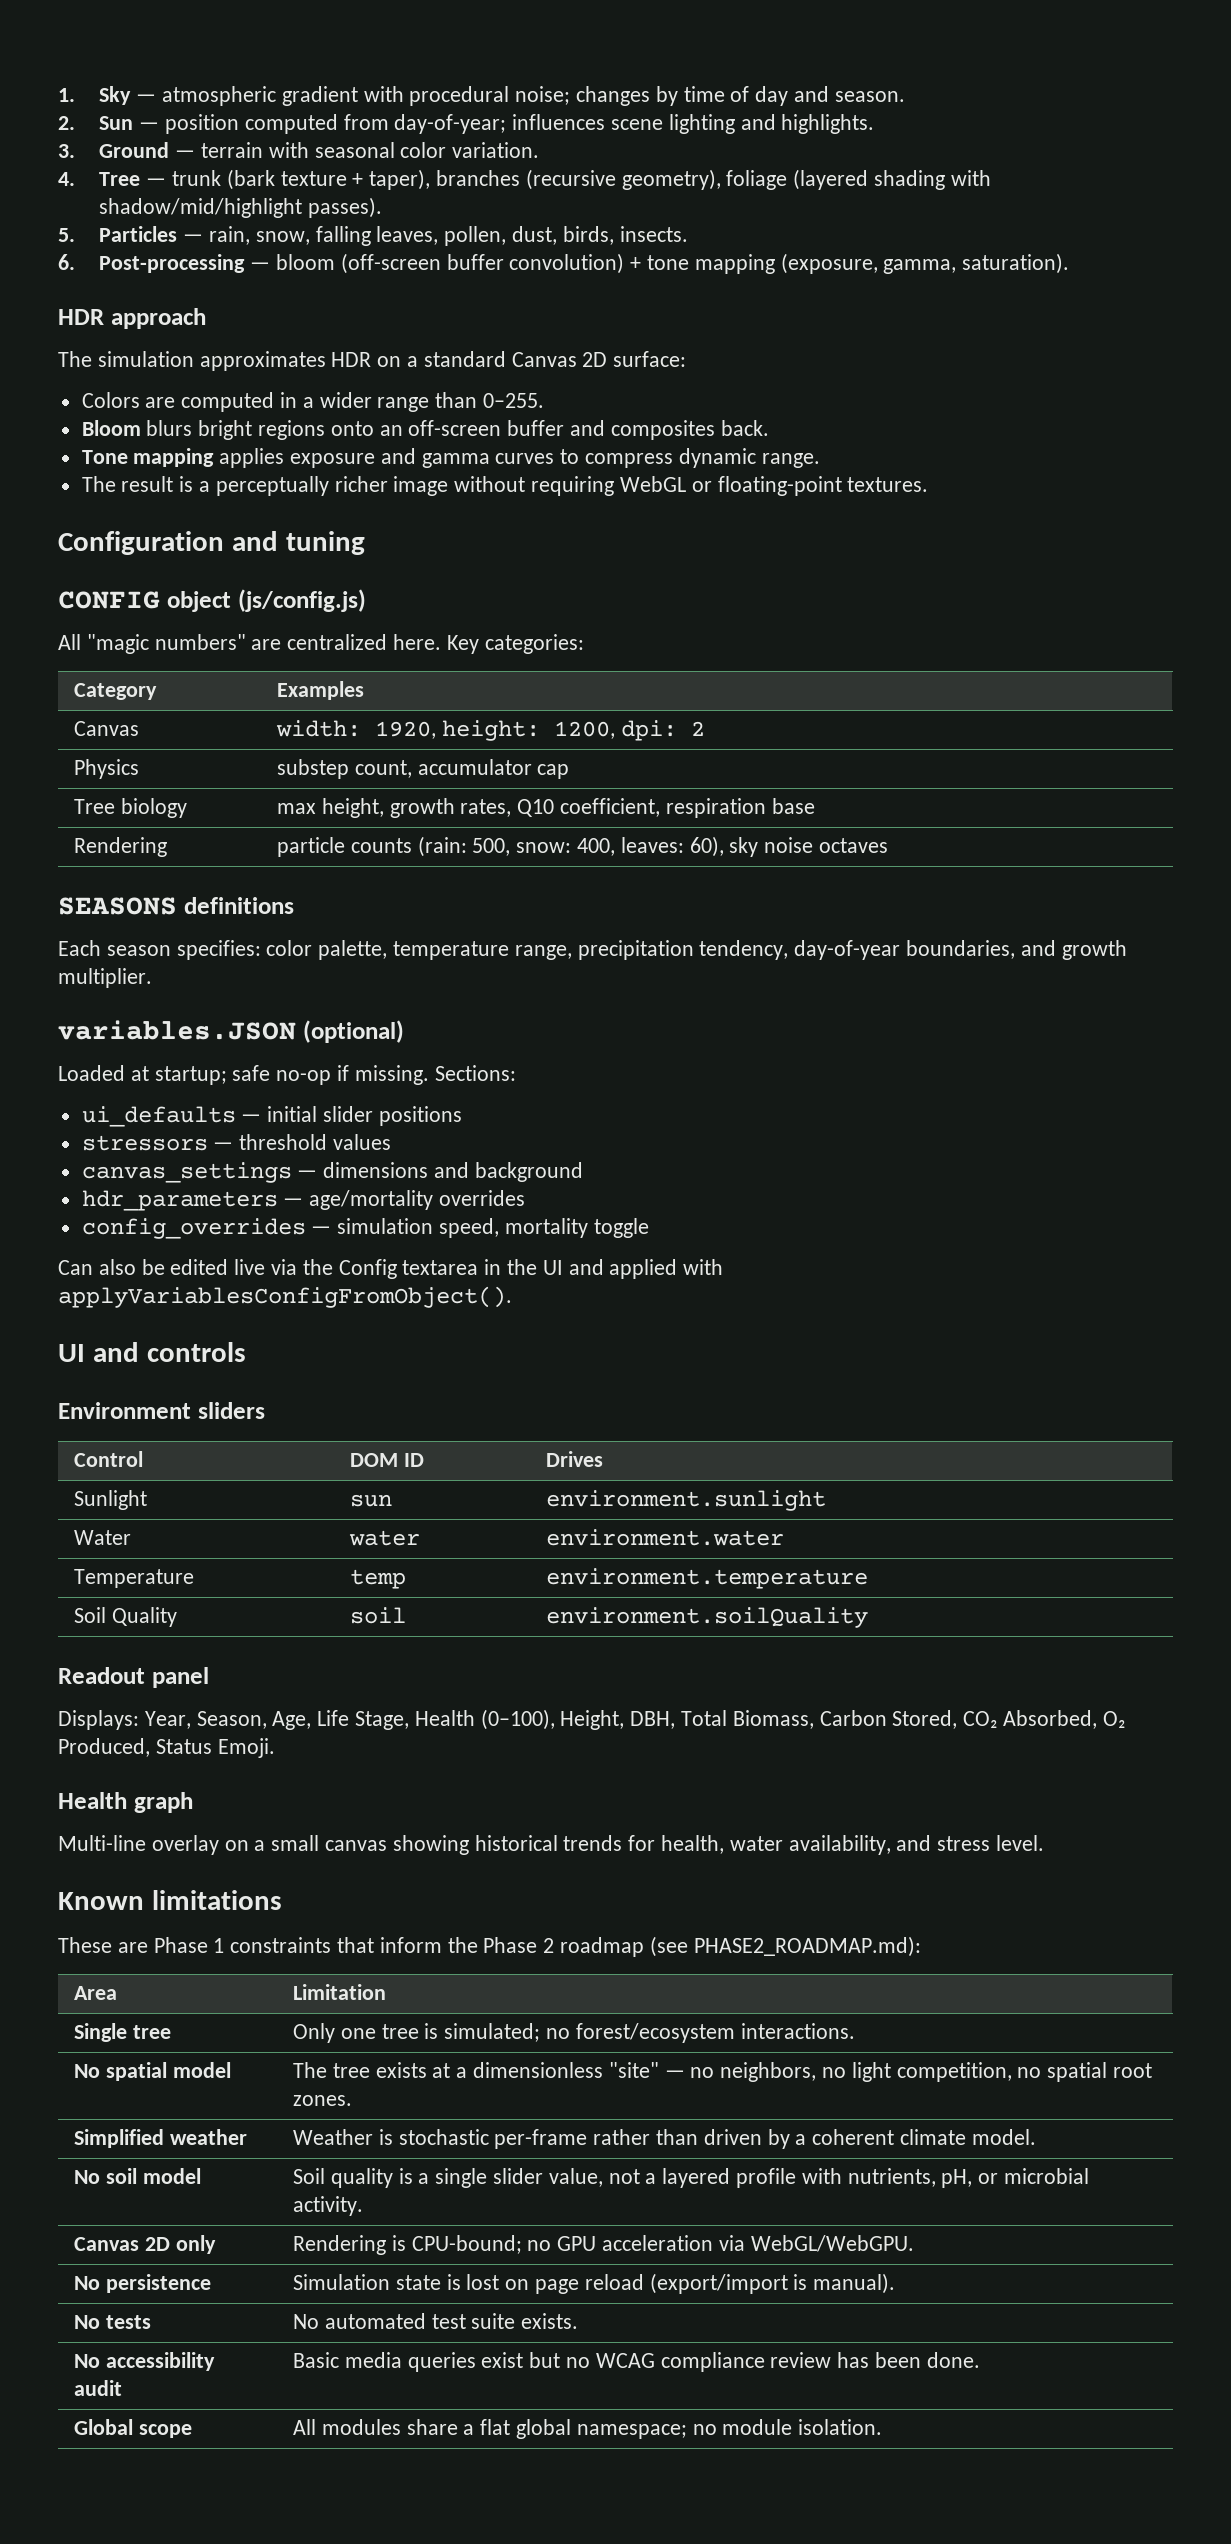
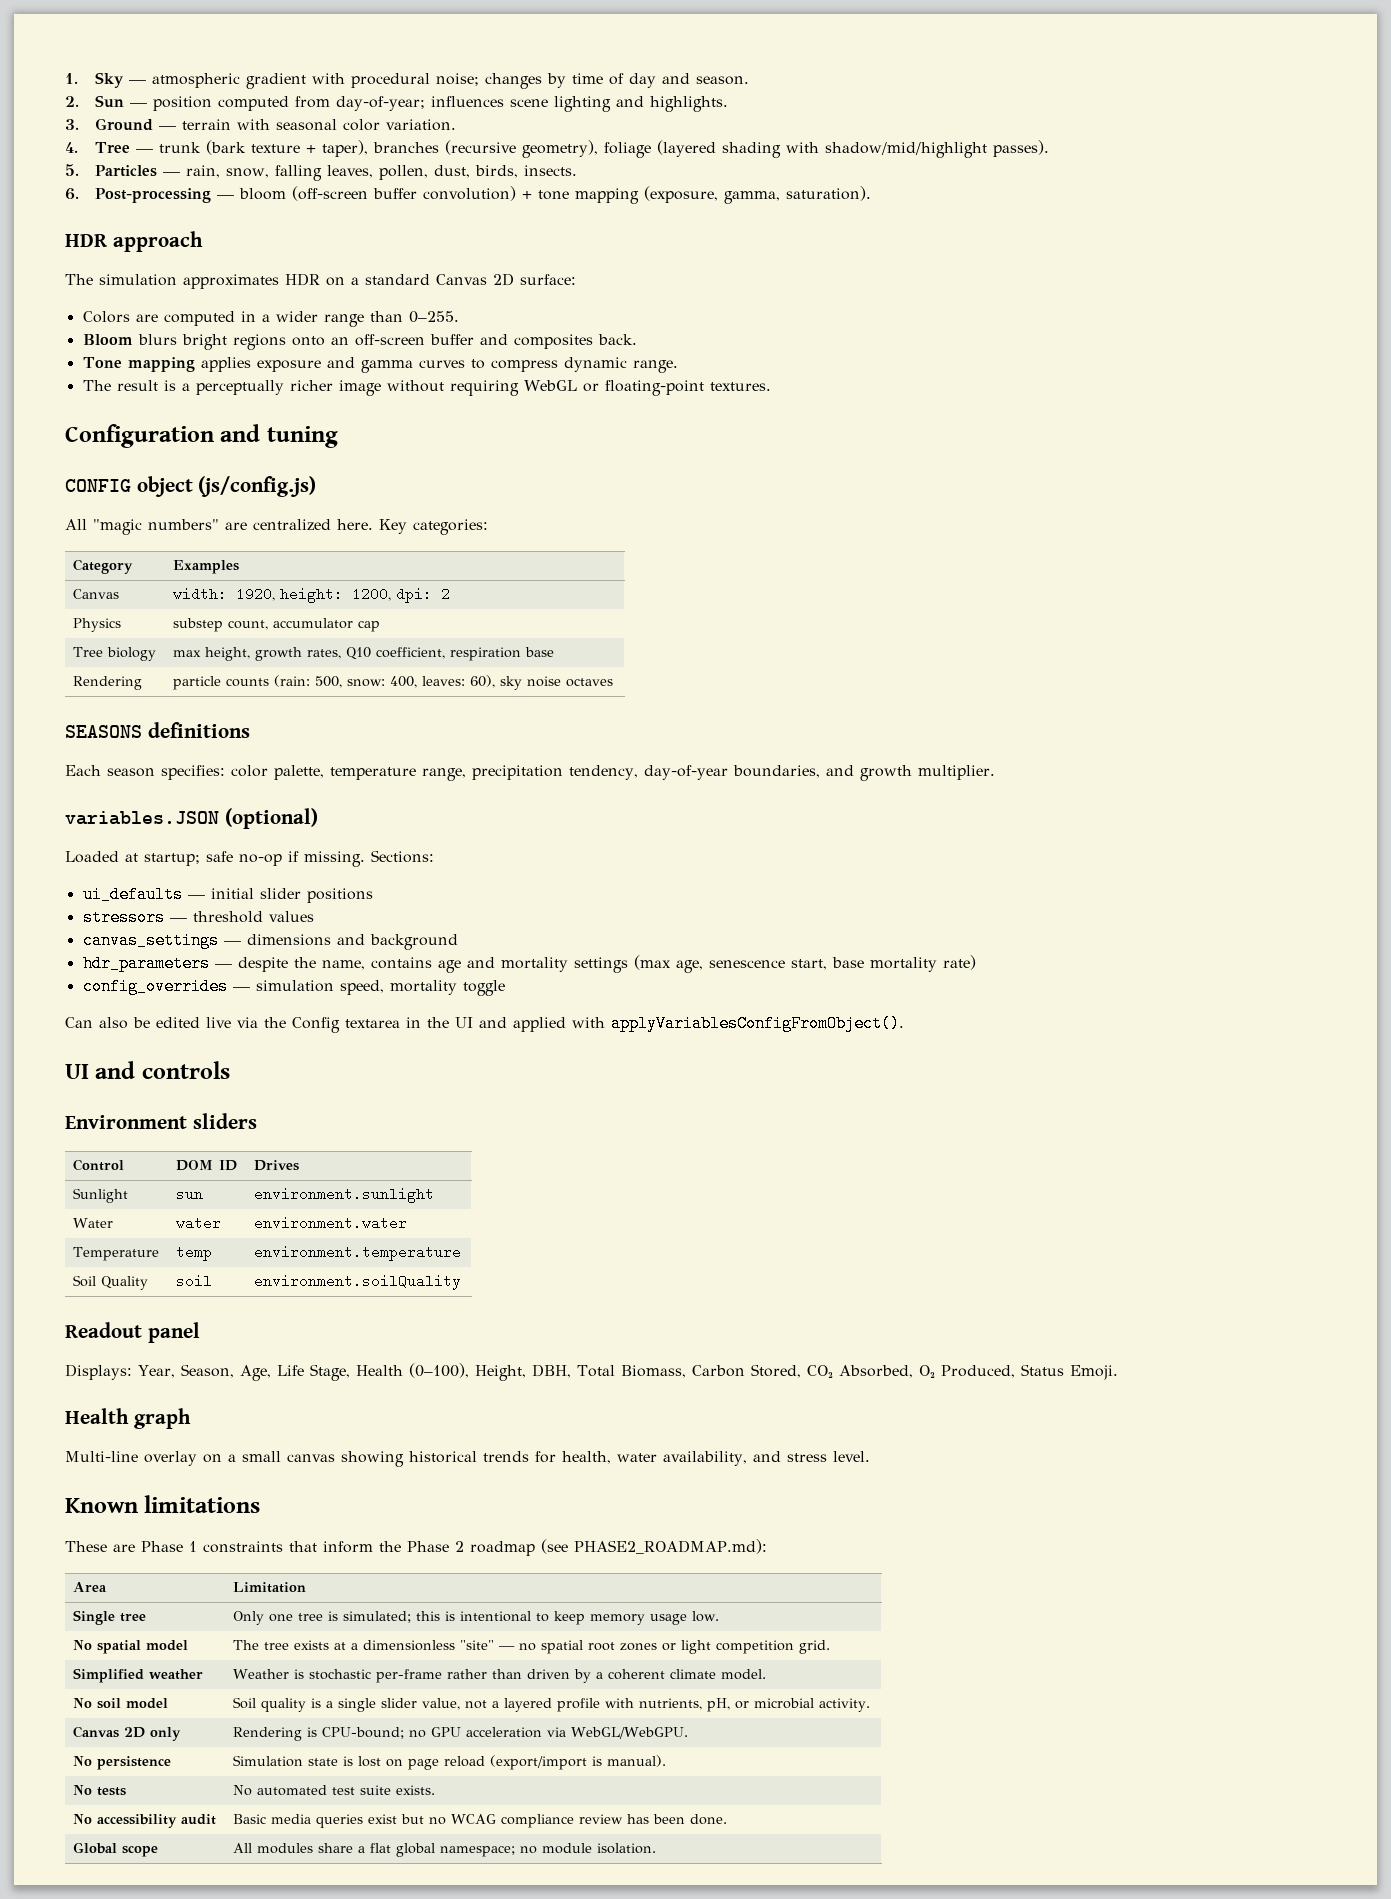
- hdr_parameters — age/mortality overrides
+ hdr_parameters — despite the name, contains age and mortality settings (max age, senescence start, base mortality rate)
- Single tree | Only one tree is simulated; no forest/ecosystem interactions.
+ Single tree | Only one tree is simulated; this is intentional to keep memory usage low.
- No spatial model | The tree exists at a dimensionless "site" — no neighbors, no light competition, no spatial root zones.
+ No spatial model | The tree exists at a dimensionless "site" — no spatial root zones or light competition grid.

